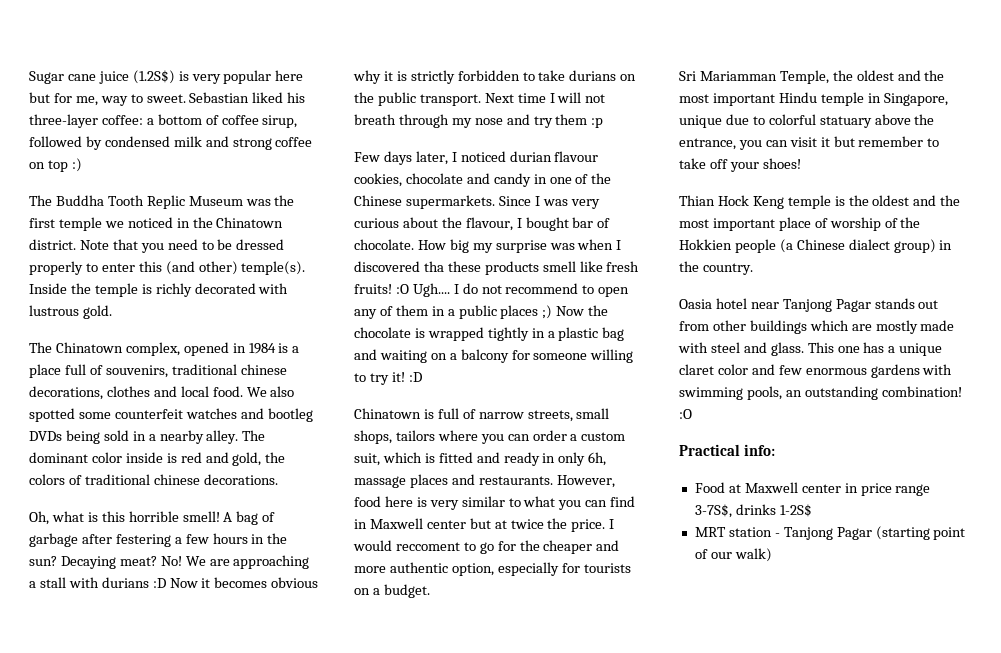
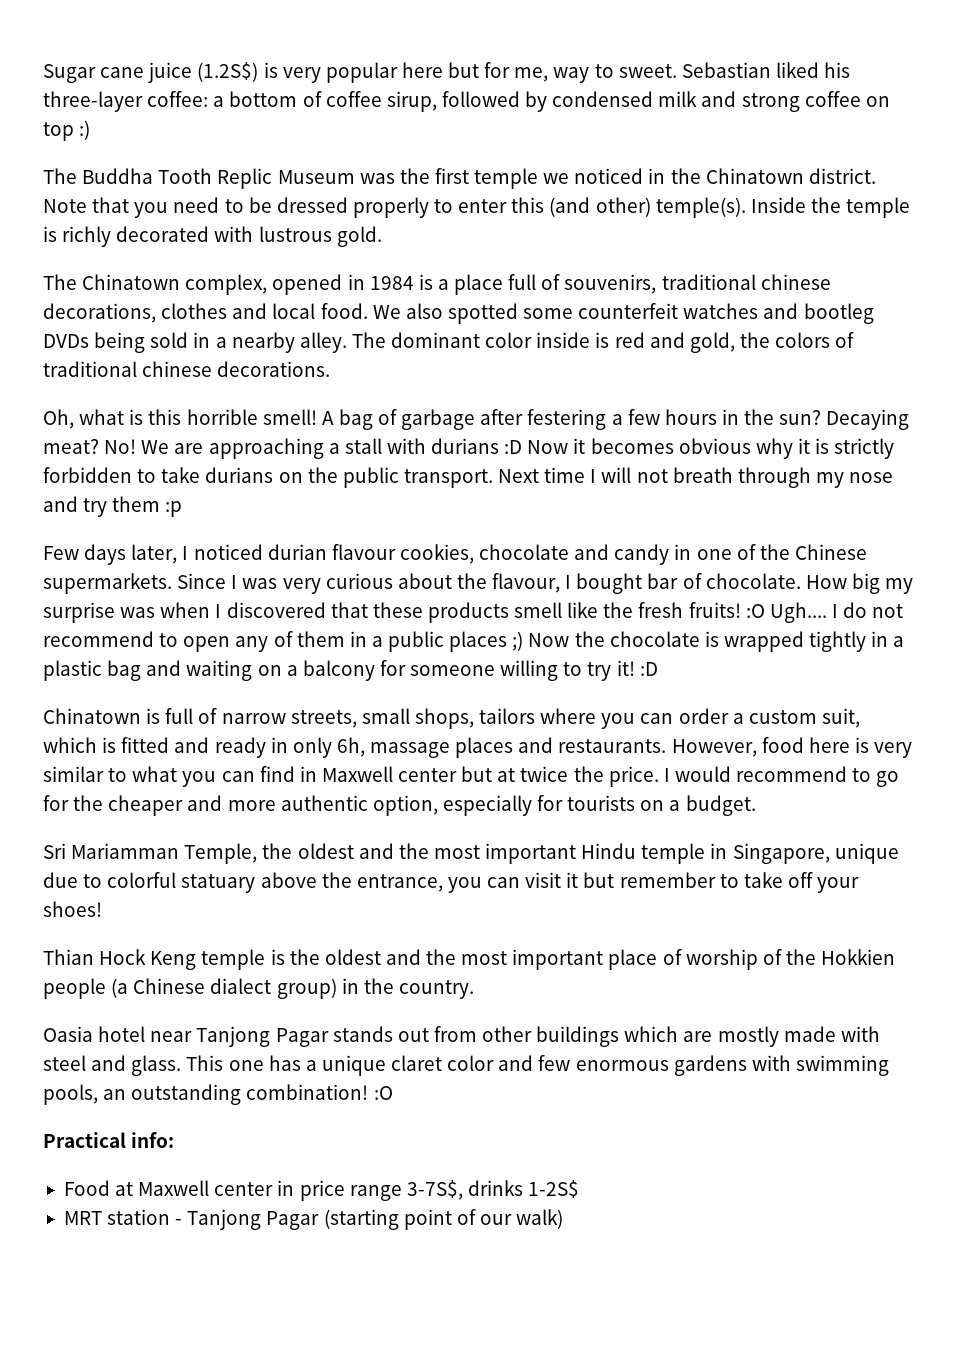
- How big my surprise was when I discovered tha these products smell like fresh fruits! :O Ugh....
+ How big my surprise was when I discovered that these products smell like the fresh fruits! :O Ugh....
- I would reccoment to go for the cheaper and more authentic option, especially for tourists on a budget.
+ I would recommend to go for the cheaper and more authentic option, especially for tourists on a budget.

